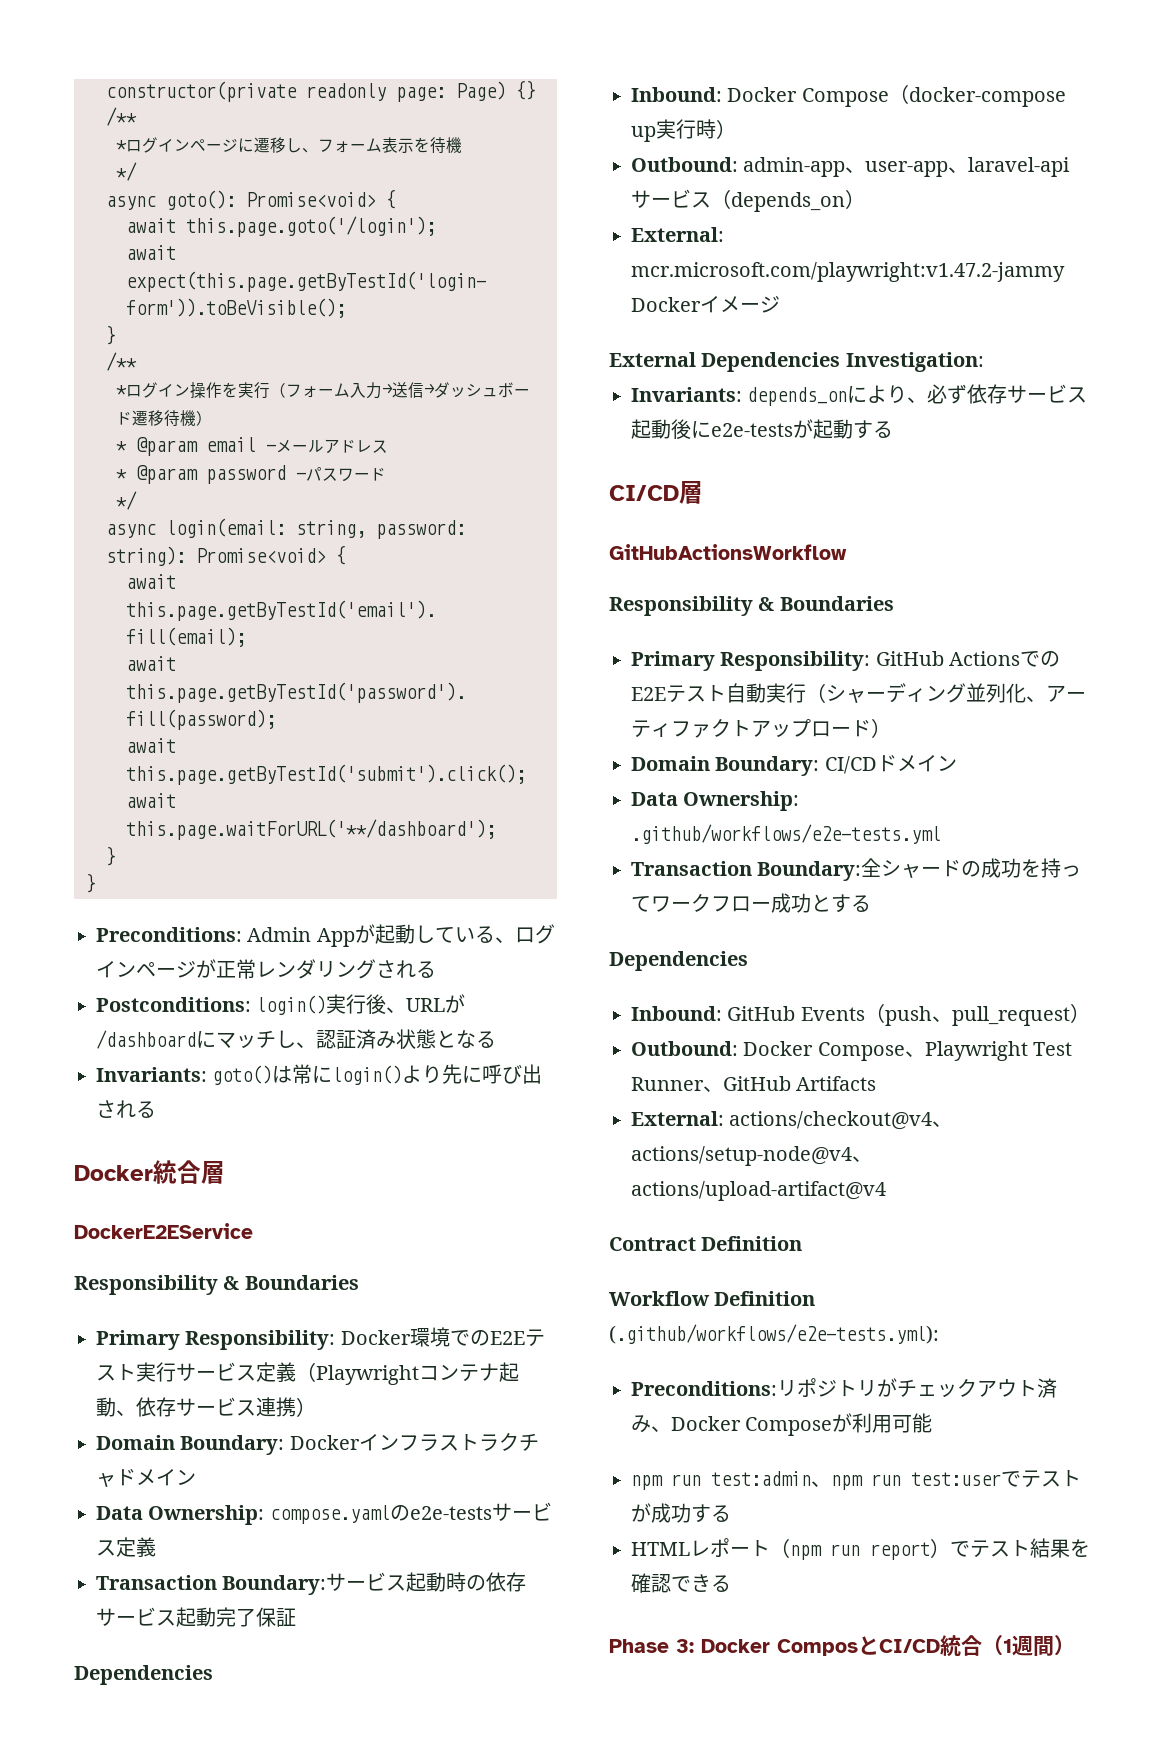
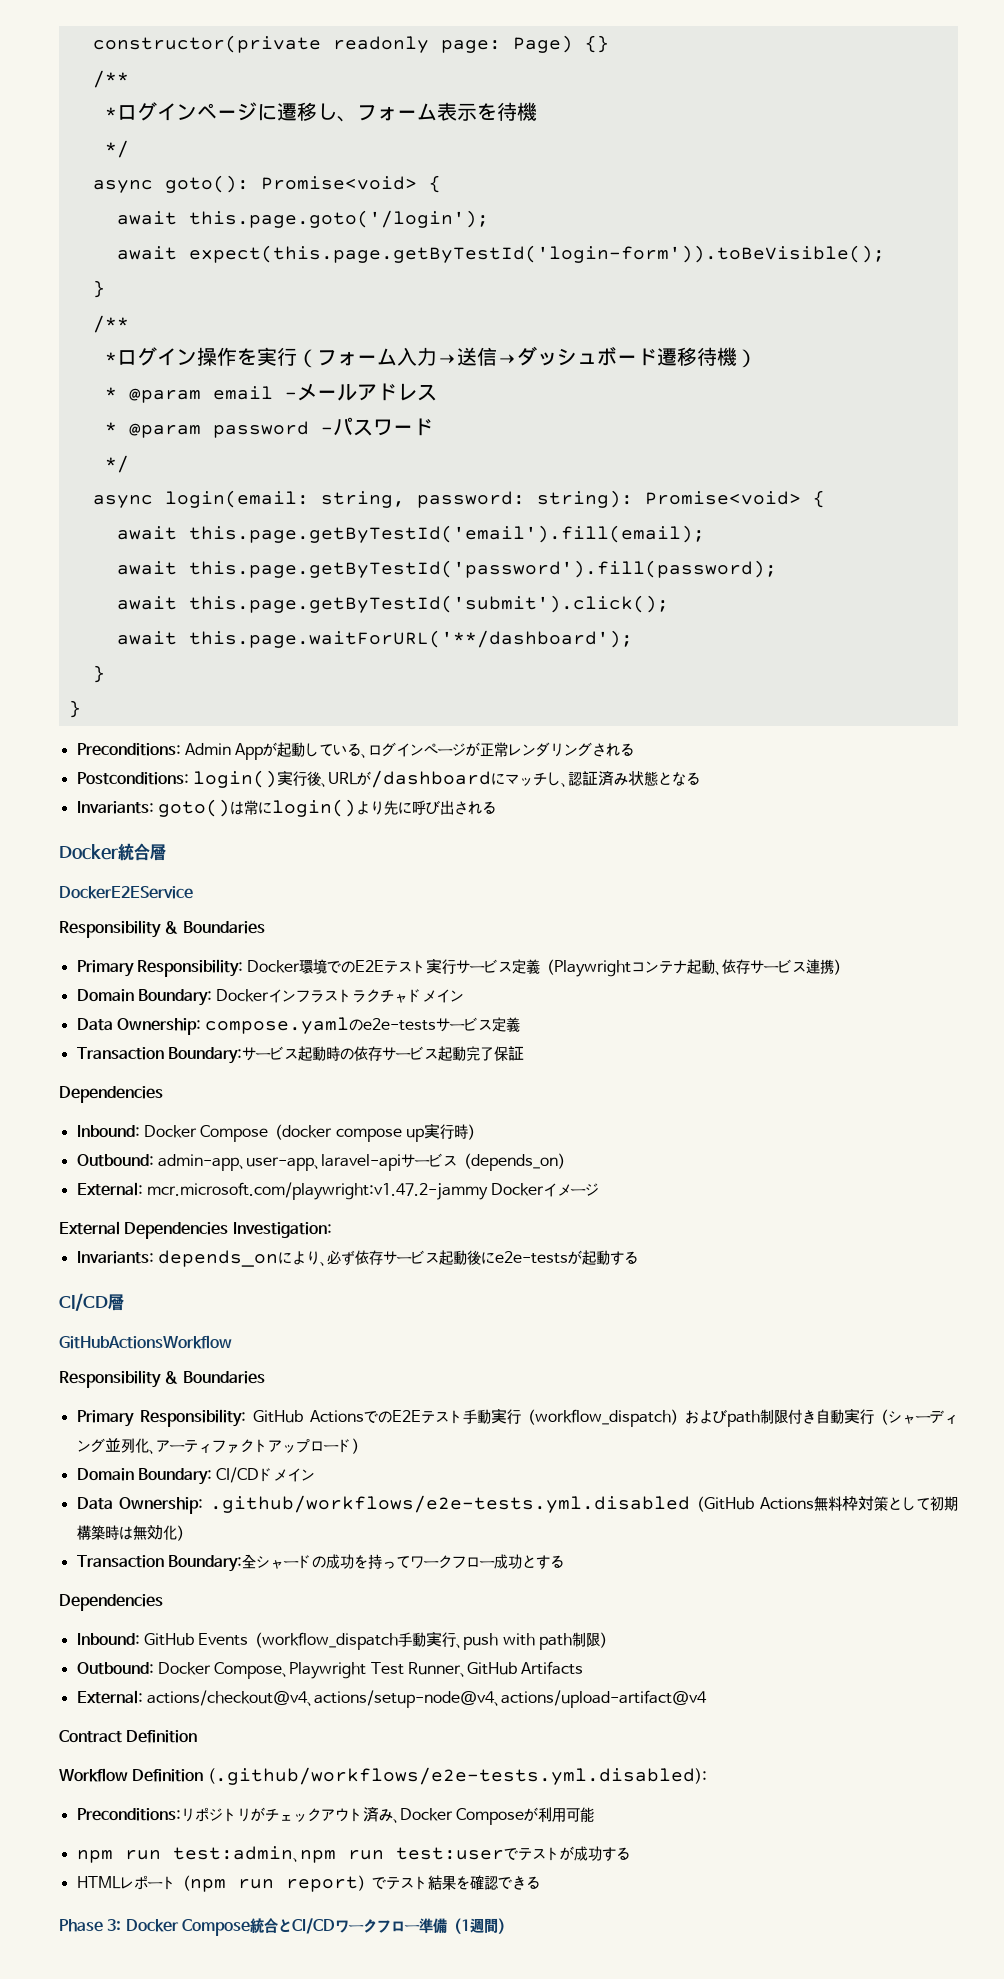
- Inbound: Docker Compose（docker-compose up実行時）
+ Inbound: Docker Compose（docker compose up実行時）
- Primary Responsibility: GitHub ActionsでのE2Eテスト自動実行（シャーディング並列化、アーティファクトアップロード）
+ Primary Responsibility: GitHub ActionsでのE2Eテスト手動実行（workflow_dispatch）およびpath制限付き自動実行（シャーディング並列化、アーティファクトアップロード）
- Data Ownership: .github/workflows/e2e-tests.yml
+ Data Ownership: .github/workflows/e2e-tests.yml.disabled（GitHub Actions無料枠対策として初期構築時は無効化）
- Inbound: GitHub Events（push、pull_request）
+ Inbound: GitHub Events（workflow_dispatch手動実行、push with path制限）
- Workflow Definition (.github/workflows/e2e-tests.yml):
+ Workflow Definition (.github/workflows/e2e-tests.yml.disabled):
- Phase 3: Docker ComposとCI/CD統合（1週間）
+ Phase 3: Docker Compose統合とCI/CDワークフロー準備（1週間）

